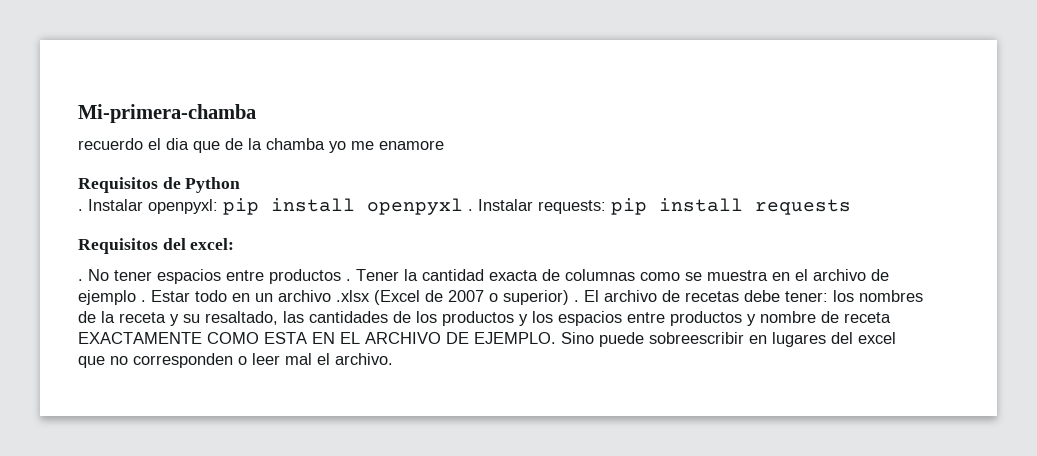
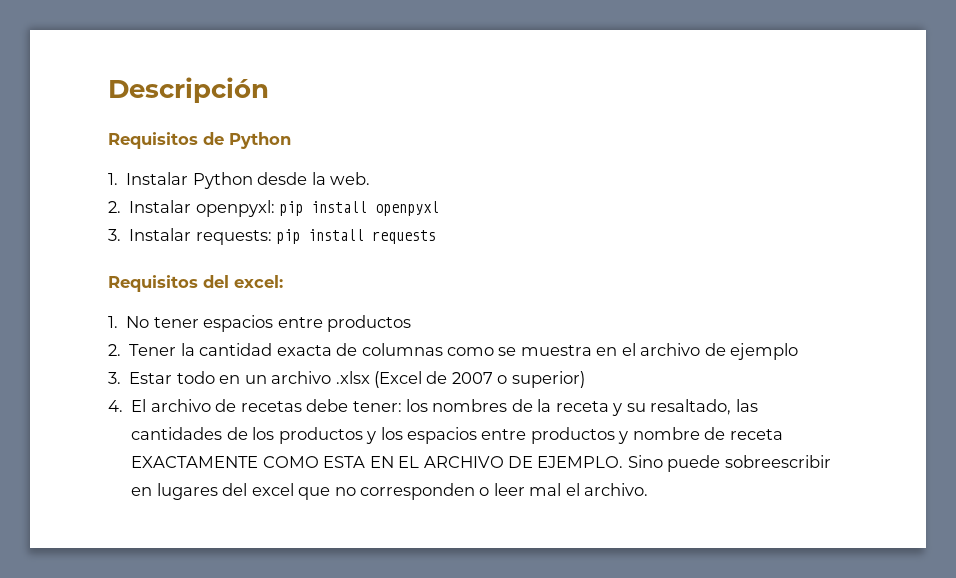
- Mi-primera-chamba
- recuerdo el dia que de la chamba yo me enamore
+ Descripción
  Requisitos de Python
- . Instalar openpyxl: pip install openpyxl . Instalar requests: pip install requests
+ 1. Instalar Python desde la web.
+ 2. Instalar openpyxl: pip install openpyxl
+ 3. Instalar requests: pip install requests
- . No tener espacios entre productos . Tener la cantidad exacta de columnas como se muestra en el archivo de ejemplo . Estar todo en un archivo .xlsx (Excel de 2007 o superior) . El archivo de recetas debe tener:
+ 1. No tener espacios entre productos
+ 2. Tener la cantidad exacta de columnas como se muestra en el archivo de ejemplo
+ 3. Estar todo en un archivo .xlsx (Excel de 2007 o superior)
+ 4. El archivo de recetas debe tener:

